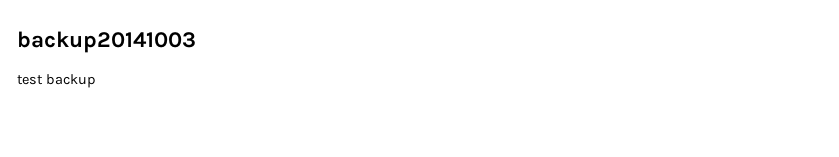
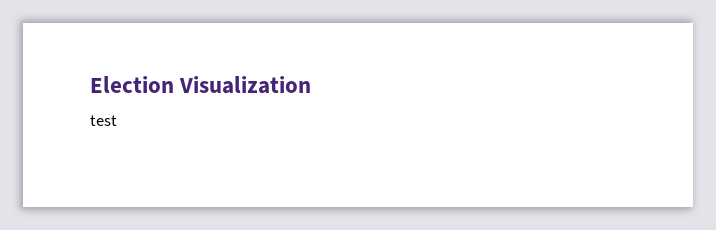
- backup20141003
+ Election Visualization
- test backup
+ test

